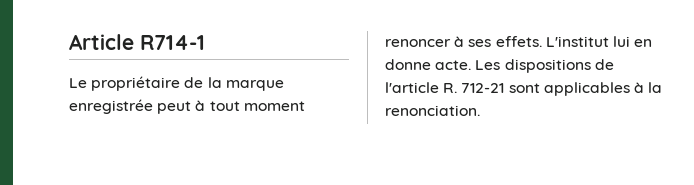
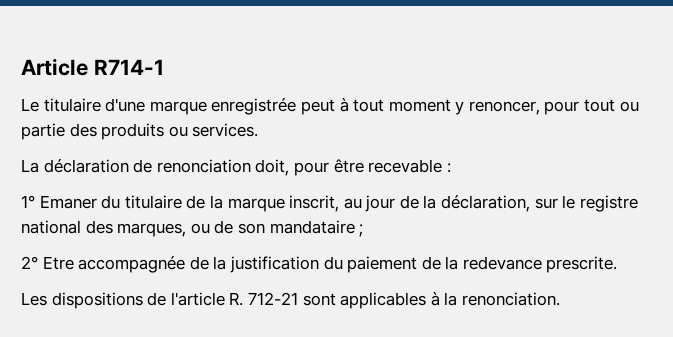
- Le propriétaire de la marque enregistrée peut à tout moment renoncer à ses effets. L'institut lui en donne acte. Les dispositions de l'article R. 712-21 sont applicables à la renonciation.
+ Le titulaire d'une marque enregistrée peut à tout moment y renoncer, pour tout ou partie des produits ou services.
+ La déclaration de renonciation doit, pour être recevable :
+ 1° Emaner du titulaire de la marque inscrit, au jour de la déclaration, sur le registre national des marques, ou de son mandataire ;
+ 2° Etre accompagnée de la justification du paiement de la redevance prescrite.
+ Les dispositions de l'article R. 712-21 sont applicables à la renonciation.

